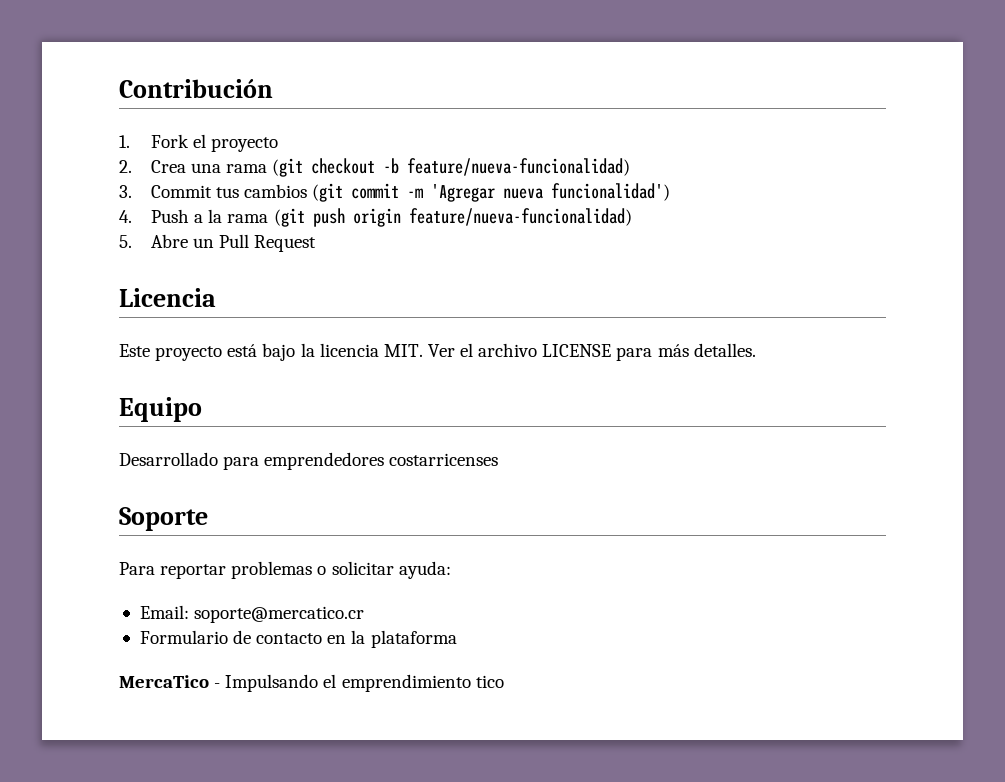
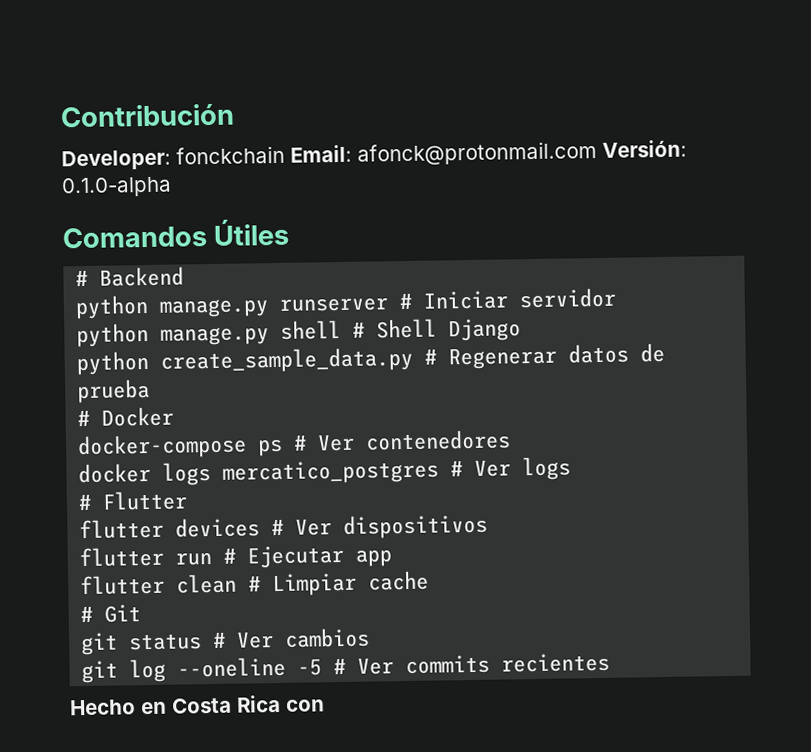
- 1. Fork el proyecto
- 2. Crea una rama (git checkout -b feature/nueva-funcionalidad)
- 3. Commit tus cambios (git commit -m 'Agregar nueva funcionalidad')
- 4. Push a la rama (git push origin feature/nueva-funcionalidad)
- 5. Abre un Pull Request
- Licencia
- Este proyecto está bajo la licencia MIT. Ver el archivo LICENSE para más detalles.
- Equipo
- Desarrollado para emprendedores costarricenses
- Soporte
- Para reportar problemas o solicitar ayuda:
- Email: soporte@mercatico.cr
- Formulario de contacto en la plataforma
- MercaTico - Impulsando el emprendimiento tico
+ Developer: fonckchain Email: afonck@protonmail.com Versión: 0.1.0-alpha
+ Comandos Útiles
+ # Backend
+ python manage.py runserver # Iniciar servidor
+ python manage.py shell # Shell Django
+ python create_sample_data.py # Regenerar datos de prueba
+ # Docker
+ docker-compose ps # Ver contenedores
+ docker logs mercatico_postgres # Ver logs
+ # Flutter
+ flutter devices # Ver dispositivos
+ flutter run # Ejecutar app
+ flutter clean # Limpiar cache
+ # Git
+ git status # Ver cambios
+ git log --oneline -5 # Ver commits recientes
+ Hecho en Costa Rica con

